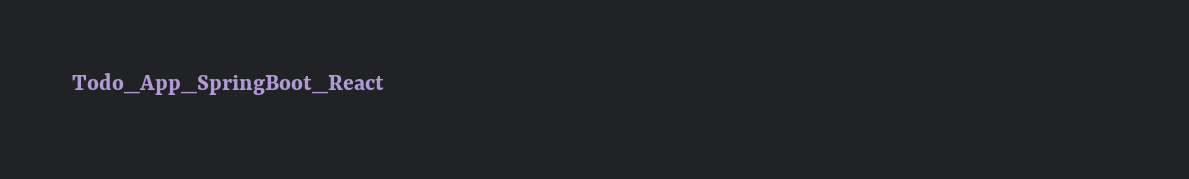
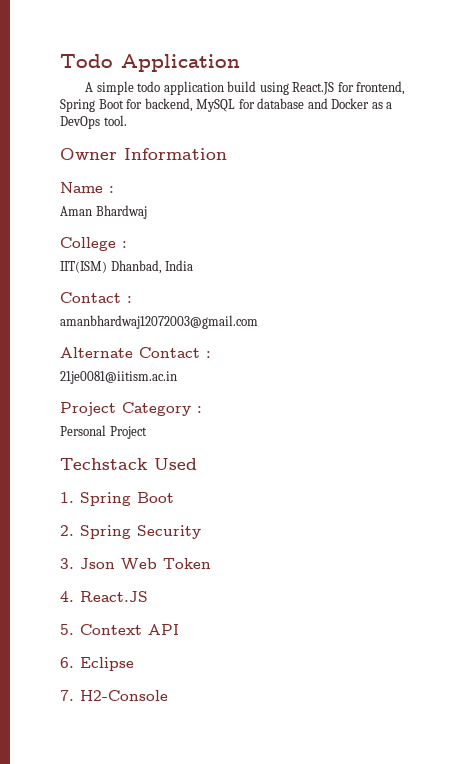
- Todo_App_SpringBoot_React
+ Todo Application
+ A simple todo application build using React.JS for frontend, Spring Boot for backend, MySQL for database and Docker as a DevOps tool.
+ Owner Information
+ Name :
+ Aman Bhardwaj
+ College :
+ IIT(ISM) Dhanbad, India
+ Contact :
+ amanbhardwaj12072003@gmail.com
+ Alternate Contact :
+ 21je0081@iitism.ac.in
+ Project Category :
+ Personal Project
+ Techstack Used
+ 1. Spring Boot
+ 2. Spring Security
+ 3. Json Web Token
+ 4. React.JS
+ 5. Context API
+ 6. Eclipse
+ 7. H2-Console

